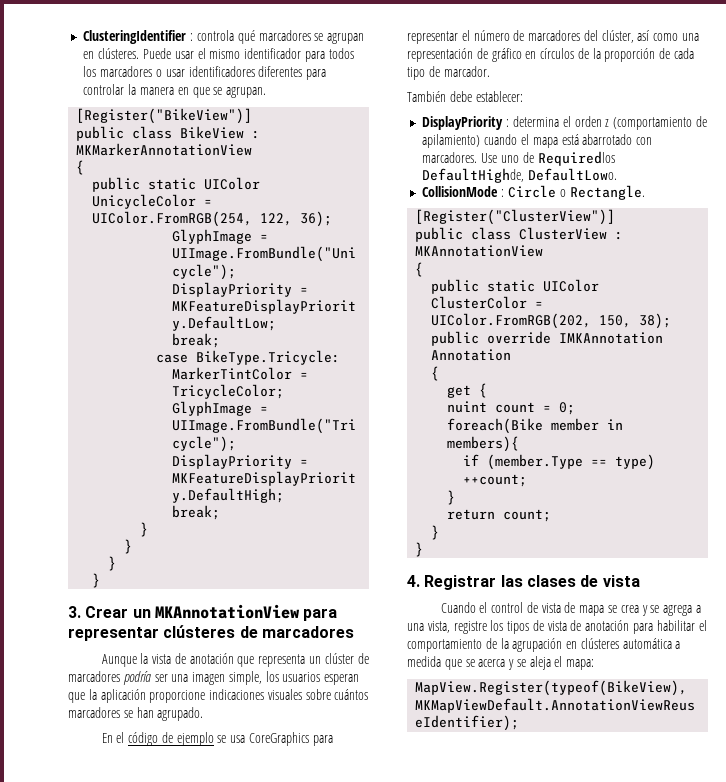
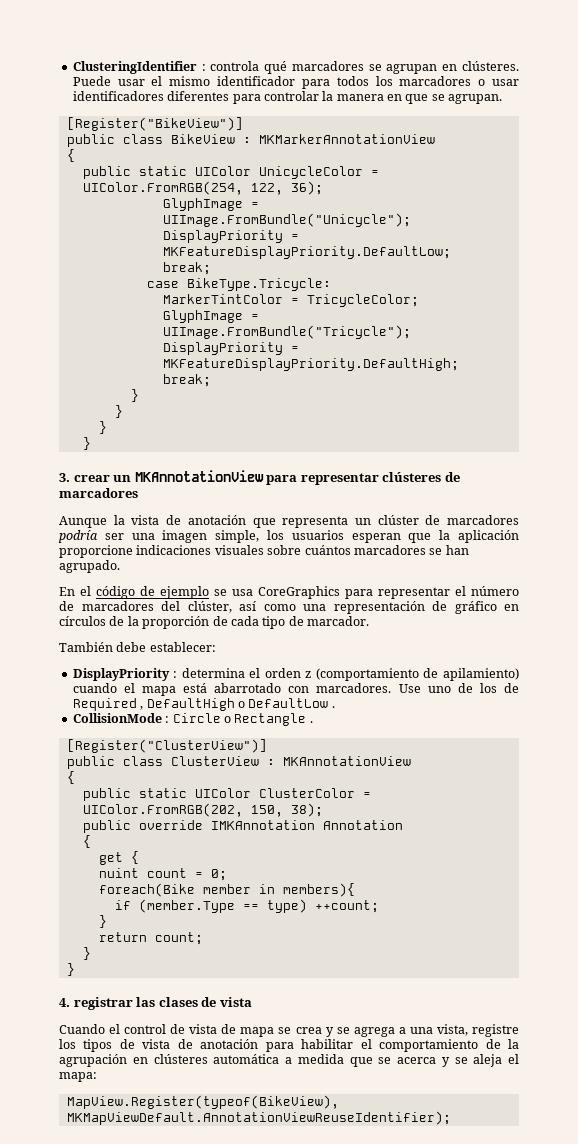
- 3. Crear un MKAnnotationView para representar clústeres de marcadores
+ 3. crear un MKAnnotationView para representar clústeres de marcadores
- Use uno de Requiredlos DefaultHighde, DefaultLowo.
+ Use uno de los de Required , DefaultHigh o DefaultLow .
- CollisionMode : Circle o Rectangle.
+ CollisionMode : Circle o Rectangle .
- 4. Registrar las clases de vista
+ 4. registrar las clases de vista

